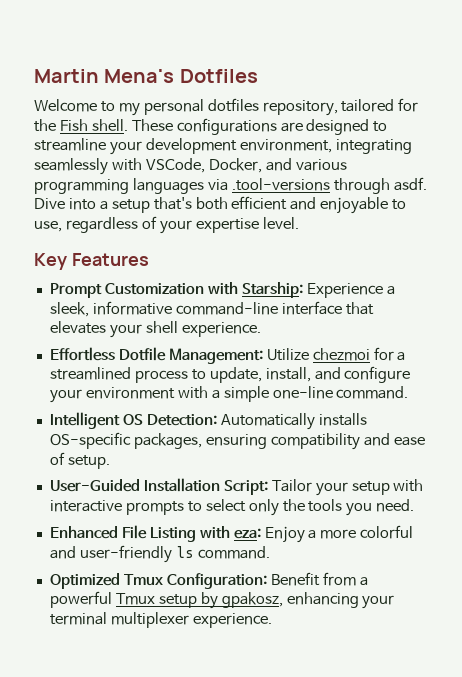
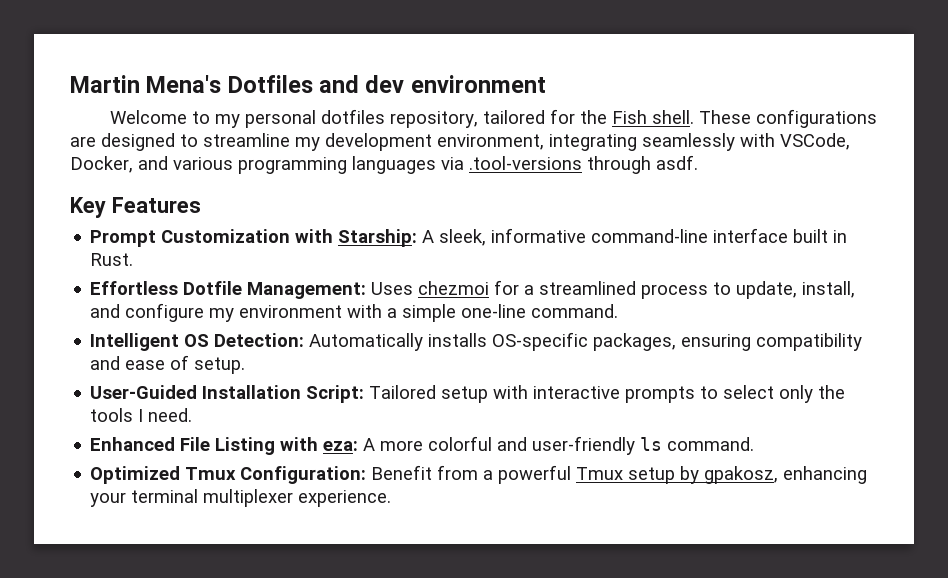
- Martin Mena's Dotfiles
+ Martin Mena's Dotfiles and dev environment
- These configurations are designed to streamline your development environment, integrating seamlessly with VSCode, Docker, and various programming languages via .tool-versions through asdf. Dive into a setup that's both efficient and enjoyable to use, regardless of your expertise level.
+ These configurations are designed to streamline my development environment, integrating seamlessly with VSCode, Docker, and various programming languages via .tool-versions through asdf.
- Prompt Customization with Starship: Experience a sleek, informative command-line interface that elevates your shell experience.
+ Prompt Customization with Starship: A sleek, informative command-line interface built in Rust.
- Effortless Dotfile Management: Utilize chezmoi for a streamlined process to update, install, and configure your environment with a simple one-line command.
+ Effortless Dotfile Management: Uses chezmoi for a streamlined process to update, install, and configure my environment with a simple one-line command.
- User-Guided Installation Script: Tailor your setup with interactive prompts to select only the tools you need.
+ User-Guided Installation Script: Tailored setup with interactive prompts to select only the tools I need.
- Enhanced File Listing with eza: Enjoy a more colorful and user-friendly ls command.
+ Enhanced File Listing with eza: A more colorful and user-friendly ls command.

